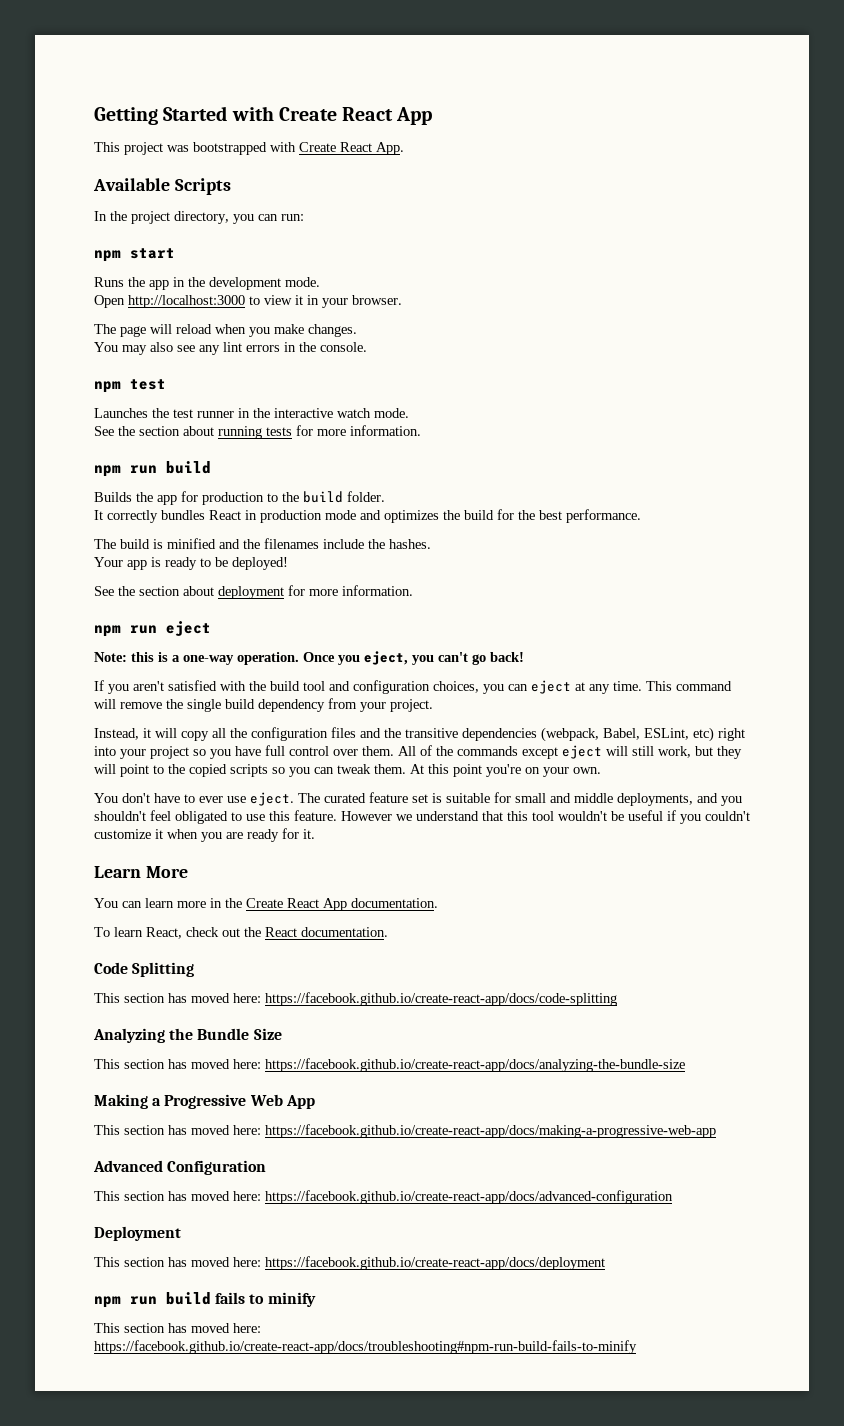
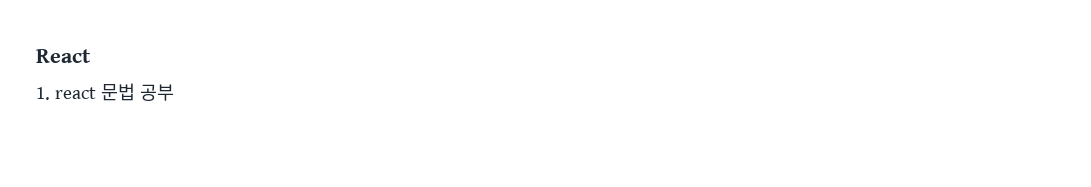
- Getting Started with Create React App
- This project was bootstrapped with Create React App.
- Available Scripts
- In the project directory, you can run:
- npm start
- Runs the app in the development mode.
- Open http://localhost:3000 to view it in your browser.
- The page will reload when you make changes.
- You may also see any lint errors in the console.
- npm test
- Launches the test runner in the interactive watch mode.
- See the section about running tests for more information.
- npm run build
- Builds the app for production to the build folder.
- It correctly bundles React in production mode and optimizes the build for the best performance.
- The build is minified and the filenames include the hashes.
- Your app is ready to be deployed!
- See the section about deployment for more information.
- npm run eject
- Note: this is a one-way operation. Once you eject, you can't go back!
- If you aren't satisfied with the build tool and configuration choices, you can eject at any time. This command will remove the single build dependency from your project.
- Instead, it will copy all the configuration files and the transitive dependencies (webpack, Babel, ESLint, etc) right into your project so you have full control over them. All of the commands except eject will still work, but they will point to the copied scripts so you can tweak them. At this point you're on your own.
- You don't have to ever use eject. The curated feature set is suitable for small and middle deployments, and you shouldn't feel obligated to use this feature. However we understand that this tool wouldn't be useful if you couldn't customize it when you are ready for it.
- Learn More
- You can learn more in the Create React App documentation.
- To learn React, check out the React documentation.
- Code Splitting
- This section has moved here: https://facebook.github.io/create-react-app/docs/code-splitting
- Analyzing the Bundle Size
- This section has moved here: https://facebook.github.io/create-react-app/docs/analyzing-the-bundle-size
- Making a Progressive Web App
- This section has moved here: https://facebook.github.io/create-react-app/docs/making-a-progressive-web-app
- Advanced Configuration
- This section has moved here: https://facebook.github.io/create-react-app/docs/advanced-configuration
- Deployment
- This section has moved here: https://facebook.github.io/create-react-app/docs/deployment
- npm run build fails to minify
- This section has moved here: https://facebook.github.io/create-react-app/docs/troubleshooting#npm-run-build-fails-to-minify
+ React
+ 1. react 문법 공부

